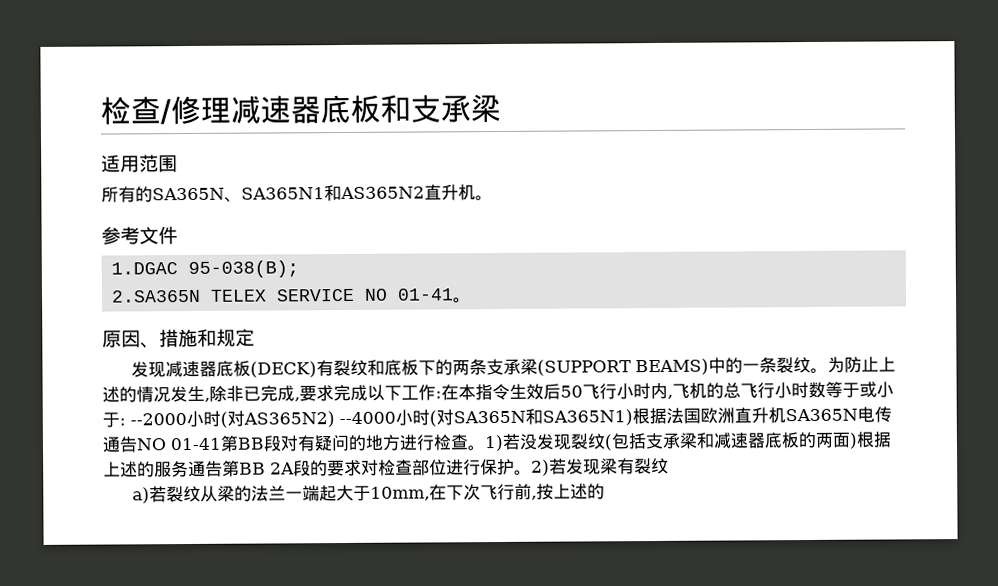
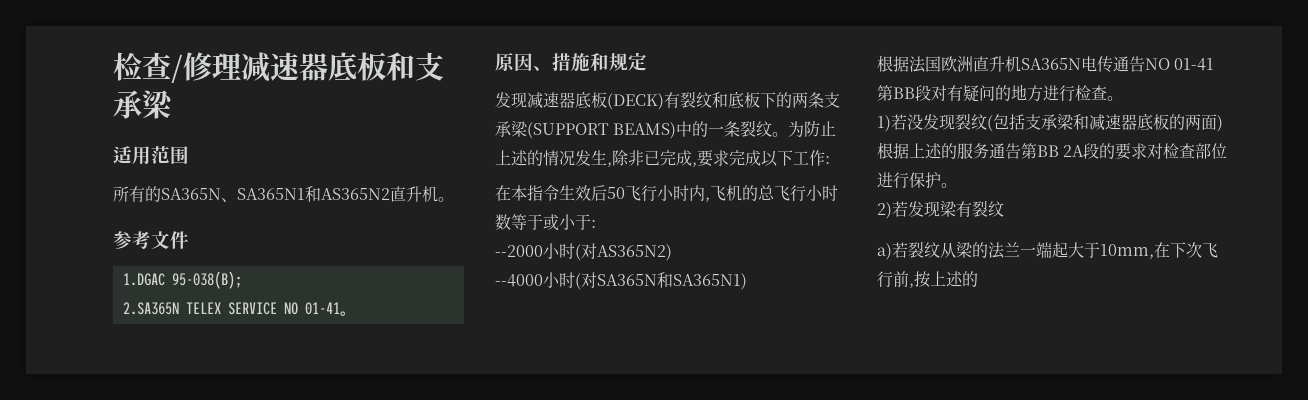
- 为防止上述的情况发生,除非已完成,要求完成以下工作:在本指令生效后50飞行小时内,飞机的总飞行小时数等于或小于: --2000小时(对AS365N2) --4000小时(对SA365N和SA365N1)根据法国欧洲直升机SA365N电传通告NO 01-41第BB段对有疑问的地方进行检查。1)若没发现裂纹(包括支承梁和减速器底板的两面)根据上述的服务通告第BB 2A段的要求对检查部位进行保护。2)若发现梁有裂纹
+ 为防止上述的情况发生,除非已完成,要求完成以下工作:
+ 在本指令生效后50飞行小时内,飞机的总飞行小时数等于或小于:
+ --2000小时(对AS365N2)
+ --4000小时(对SA365N和SA365N1)
+ 根据法国欧洲直升机SA365N电传通告NO 01-41第BB段对有疑问的地方进行检查。
+ 1)若没发现裂纹(包括支承梁和减速器底板的两面)根据上述的服务通告第BB 2A段的要求对检查部位进行保护。
+ 2)若发现梁有裂纹

